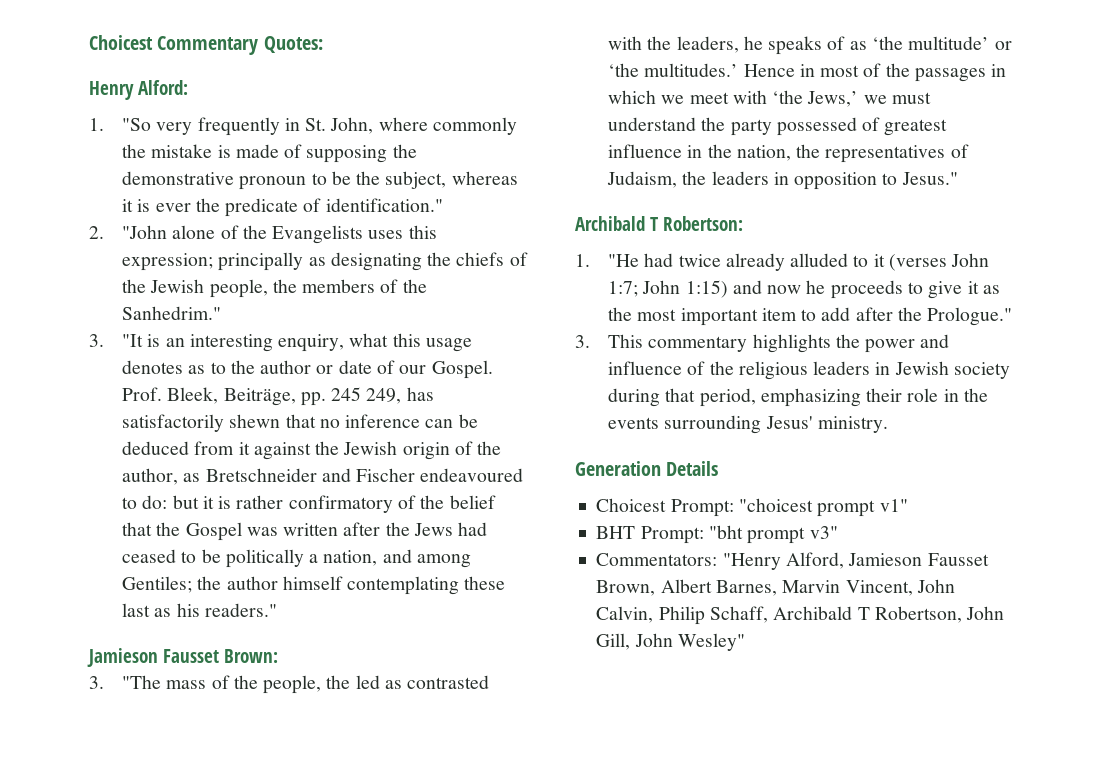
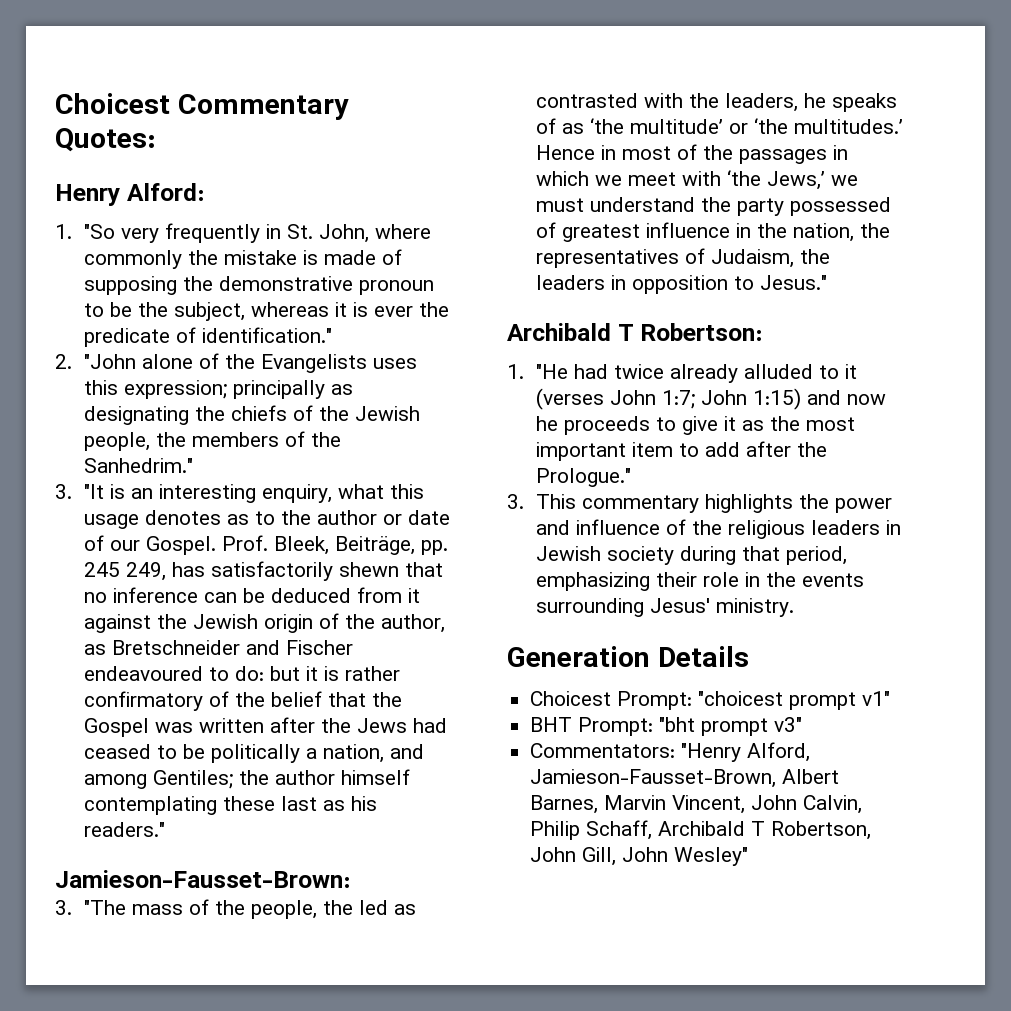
- Jamieson Fausset Brown:
+ Jamieson-Fausset-Brown:
- Commentators: "Henry Alford, Jamieson Fausset Brown, Albert Barnes, Marvin Vincent, John Calvin, Philip Schaff, Archibald T Robertson, John Gill, John Wesley"
+ Commentators: "Henry Alford, Jamieson-Fausset-Brown, Albert Barnes, Marvin Vincent, John Calvin, Philip Schaff, Archibald T Robertson, John Gill, John Wesley"

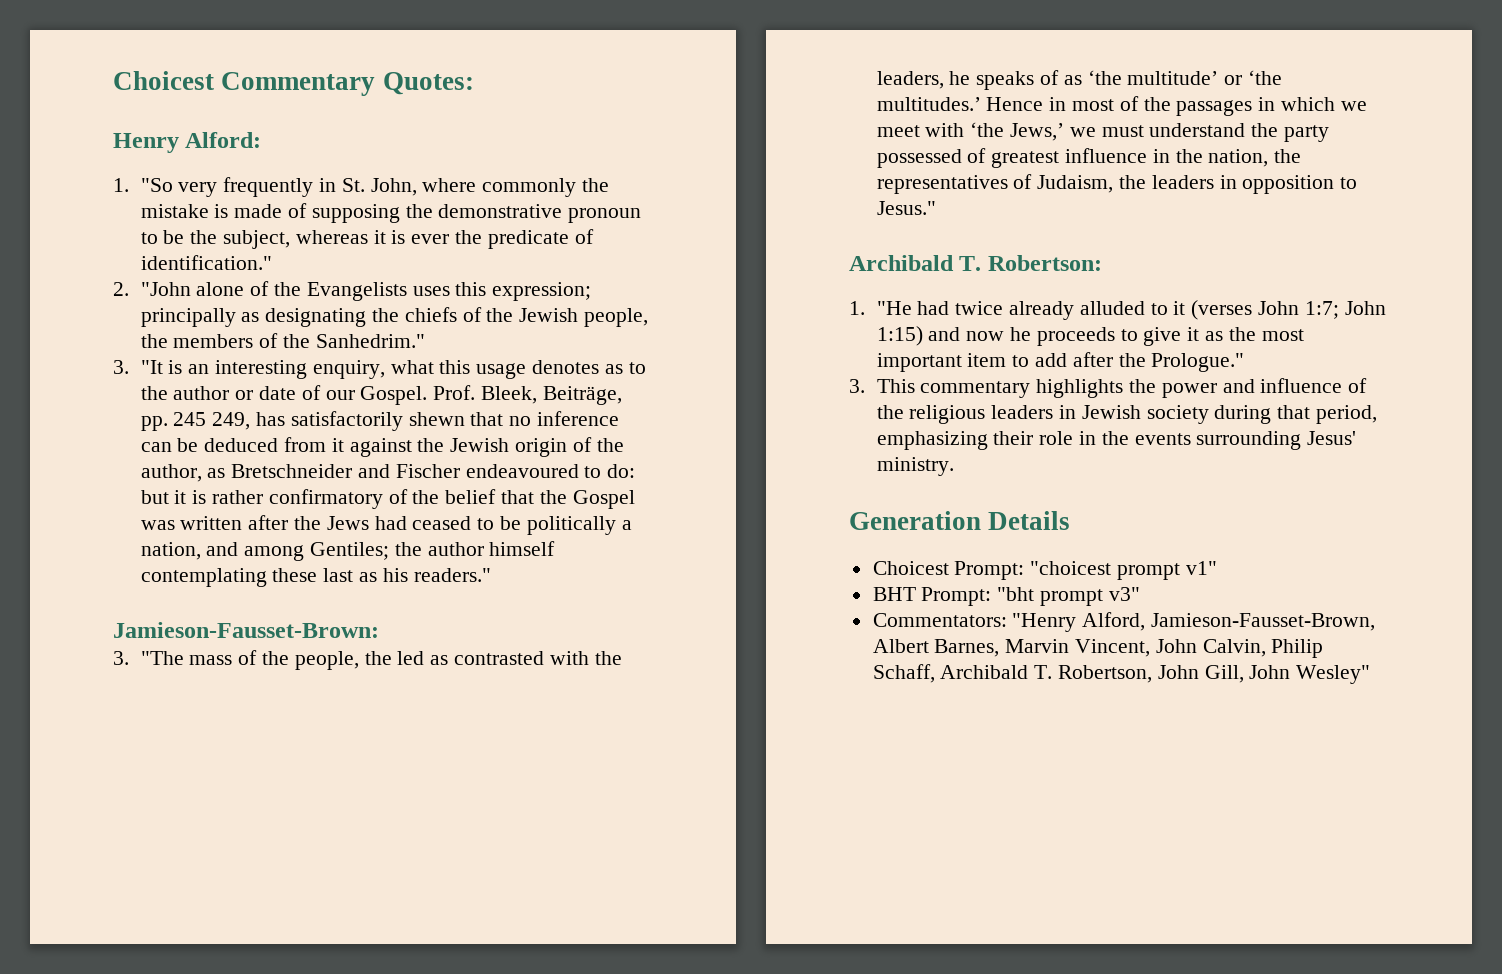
- Archibald T Robertson:
+ Archibald T. Robertson:
- Commentators: "Henry Alford, Jamieson-Fausset-Brown, Albert Barnes, Marvin Vincent, John Calvin, Philip Schaff, Archibald T Robertson, John Gill, John Wesley"
+ Commentators: "Henry Alford, Jamieson-Fausset-Brown, Albert Barnes, Marvin Vincent, John Calvin, Philip Schaff, Archibald T. Robertson, John Gill, John Wesley"

